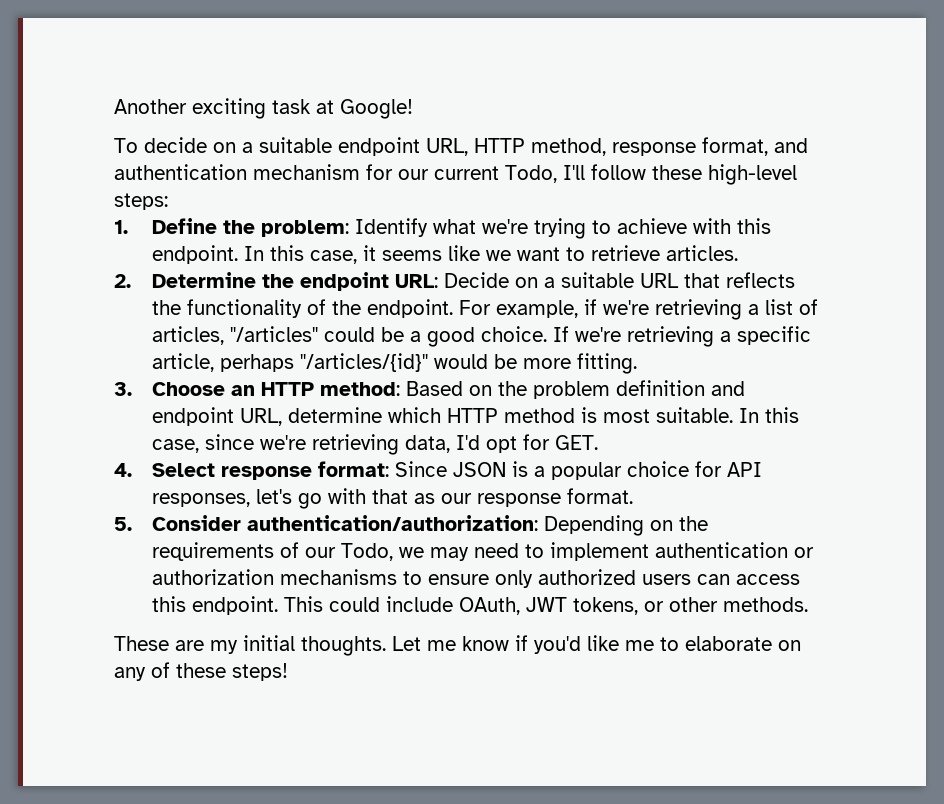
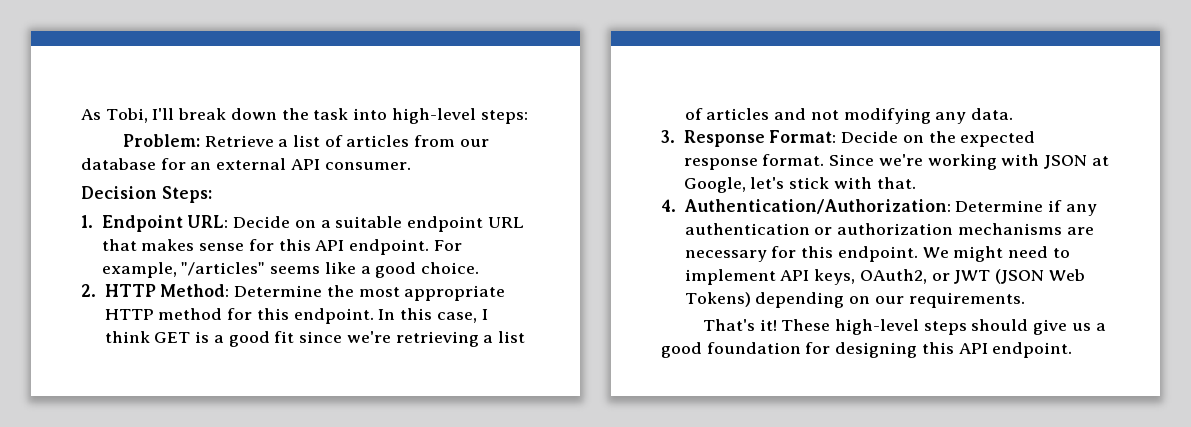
- Another exciting task at Google!
- To decide on a suitable endpoint URL, HTTP method, response format, and authentication mechanism for our current Todo, I'll follow these high-level steps:
- 1. Define the problem: Identify what we're trying to achieve with this endpoint.
+ As Tobi, I'll break down the task into high-level steps:
+ Problem: Retrieve a list of articles from our database for an external API consumer.
+ Decision Steps:
+ 1. Endpoint URL: Decide on a suitable endpoint URL that makes sense for this API endpoint. For example, "/articles" seems like a good choice.
+ 2. HTTP Method: Determine the most appropriate HTTP method for this endpoint.
- In this case, it seems like we want to retrieve articles.
- 2. Determine the endpoint URL: Decide on a suitable URL that reflects the functionality of the endpoint. For example, if we're retrieving a list of articles, "/articles" could be a good choice. If we're retrieving a specific article, perhaps "/articles/{id}" would be more fitting.
- 3. Choose an HTTP method: Based on the problem definition and endpoint URL, determine which HTTP method is most suitable. In this case, since we're retrieving data, I'd opt for GET.
- 4. Select response format: Since JSON is a popular choice for API responses, let's go with that as our response format.
- 5. Consider authentication/authorization: Depending on the requirements of our Todo, we may need to implement authentication or authorization mechanisms to ensure only authorized users can access this endpoint. This could include OAuth, JWT tokens, or other methods.
- These are my initial thoughts. Let me know if you'd like me to elaborate on any of these steps!
+ In this case, I think GET is a good fit since we're retrieving a list of articles and not modifying any data.
+ 3. Response Format: Decide on the expected response format. Since we're working with JSON at Google, let's stick with that.
+ 4. Authentication/Authorization: Determine if any authentication or authorization mechanisms are necessary for this endpoint. We might need to implement API keys, OAuth2, or JWT (JSON Web Tokens) depending on our requirements.
+ That's it! These high-level steps should give us a good foundation for designing this API endpoint.

